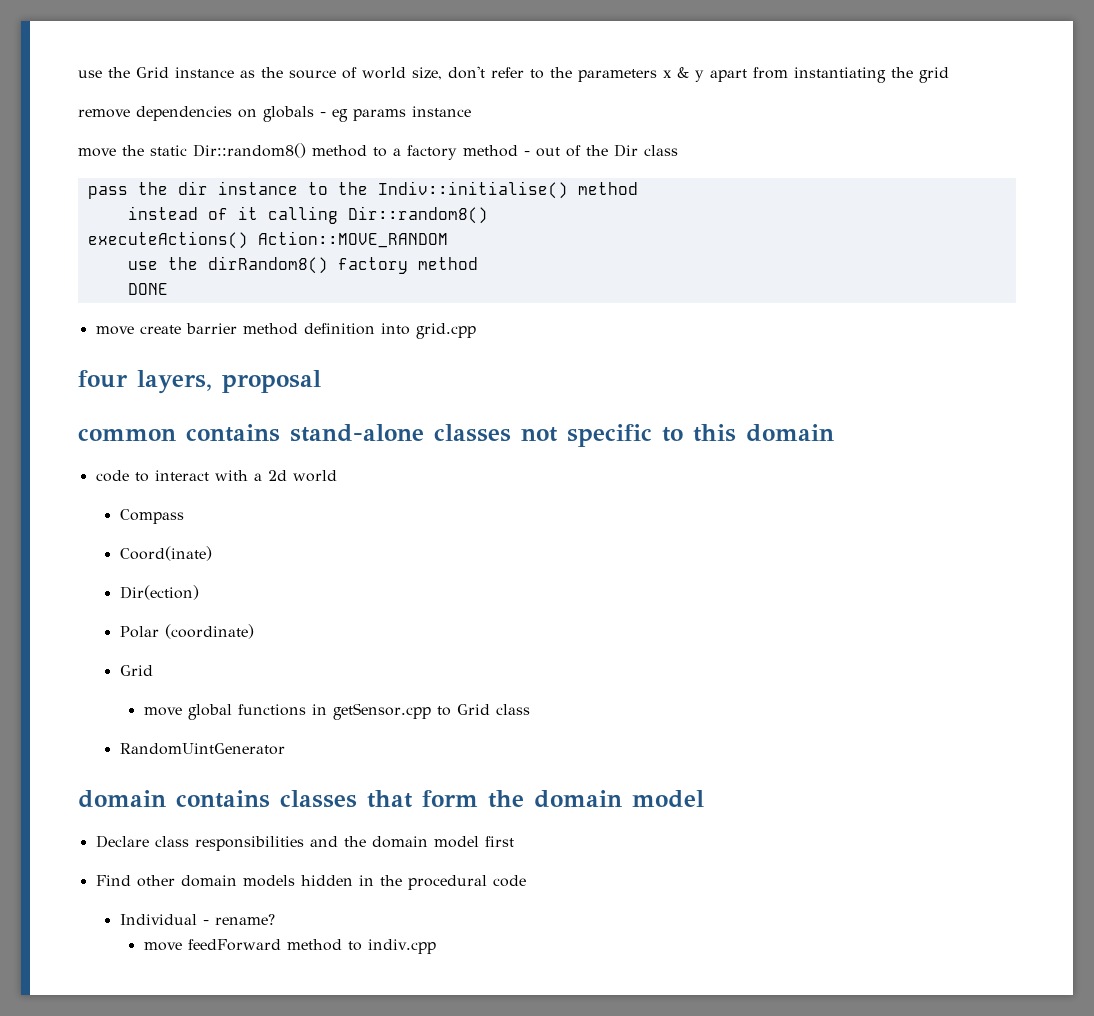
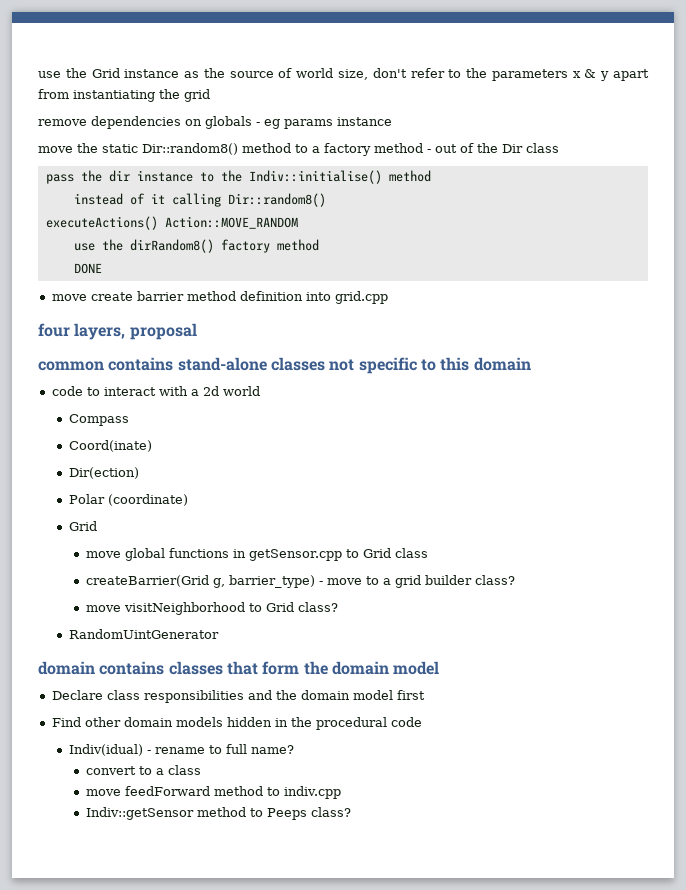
+ createBarrier(Grid g, barrier_type) - move to a grid builder class?
+ move visitNeighborhood to Grid class?
- Individual - rename?
+ Indiv(idual) - rename to full name?
+ convert to a class
+ Indiv::getSensor method to Peeps class?

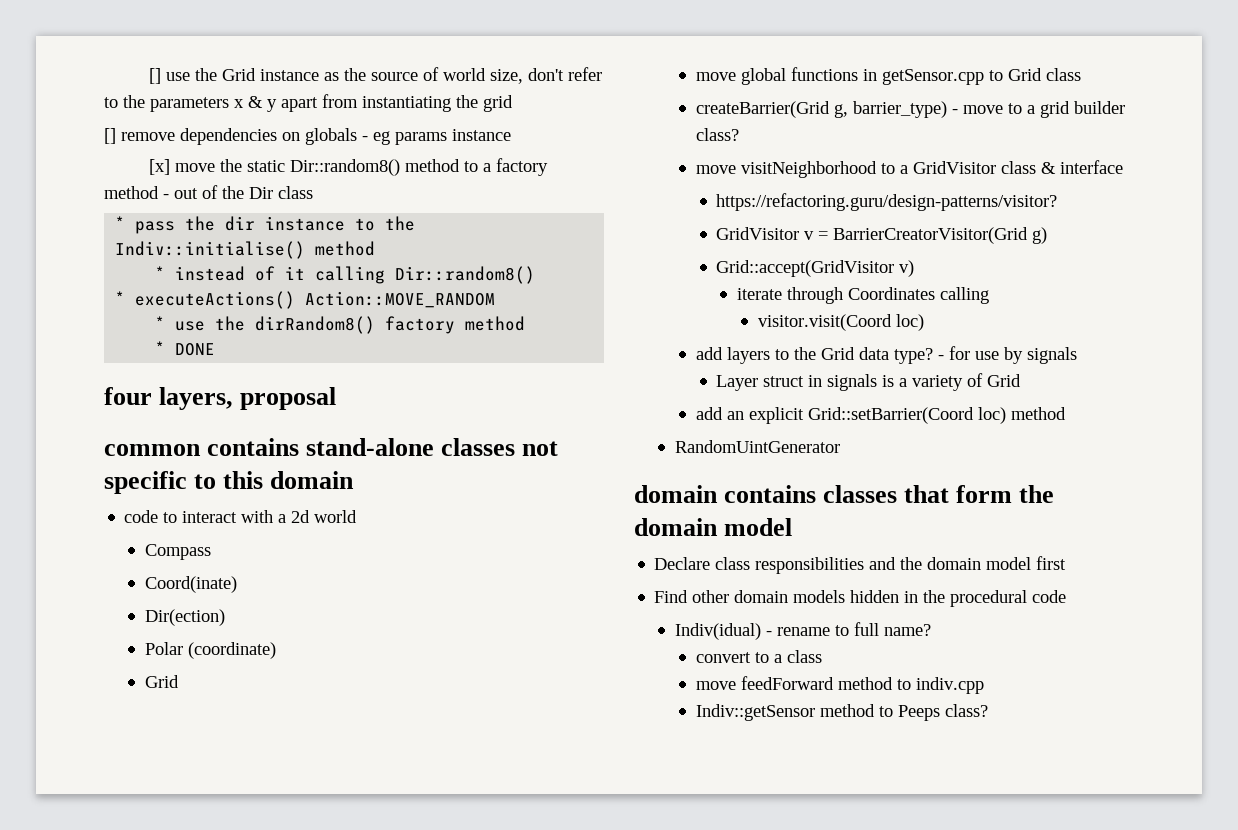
- use the Grid instance as the source of world size, don't refer to the parameters x & y apart from instantiating the grid
+ [] use the Grid instance as the source of world size, don't refer to the parameters x & y apart from instantiating the grid
- remove dependencies on globals - eg params instance
+ [] remove dependencies on globals - eg params instance
- move the static Dir::random8() method to a factory method - out of the Dir class
+ [x] move the static Dir::random8() method to a factory method - out of the Dir class
- pass the dir instance to the Indiv::initialise() method
+ * pass the dir instance to the Indiv::initialise() method
- instead of it calling Dir::random8()
+ * instead of it calling Dir::random8()
- executeActions() Action::MOVE_RANDOM
+ * executeActions() Action::MOVE_RANDOM
- use the dirRandom8() factory method
+ * use the dirRandom8() factory method
- DONE
+ * DONE
- move create barrier method definition into grid.cpp
- move visitNeighborhood to Grid class?
+ move visitNeighborhood to a GridVisitor class & interface
+ https://refactoring.guru/design-patterns/visitor?
+ GridVisitor v = BarrierCreatorVisitor(Grid g)
+ Grid::accept(GridVisitor v)
+ iterate through Coordinates calling
+ visitor.visit(Coord loc)
+ add layers to the Grid data type? - for use by signals
+ Layer struct in signals is a variety of Grid
+ add an explicit Grid::setBarrier(Coord loc) method

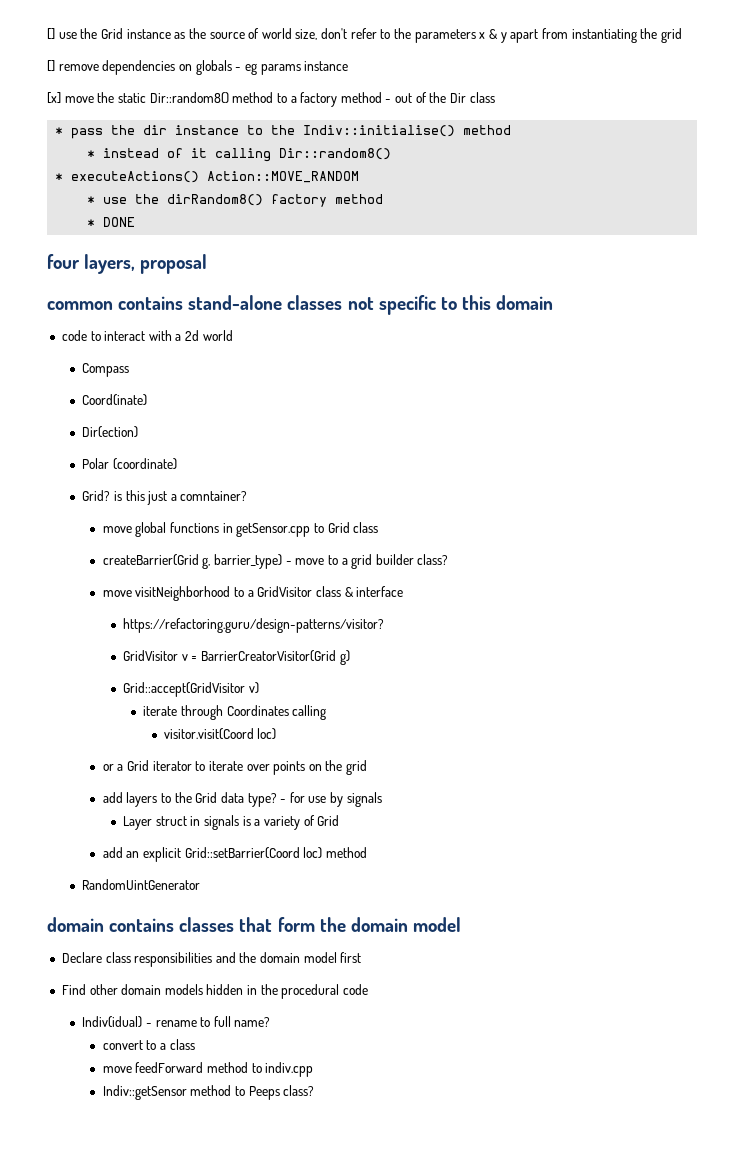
  Polar (coordinate)
- Grid
+ Grid? is this just a comntainer?
+ or a Grid iterator to iterate over points on the grid

